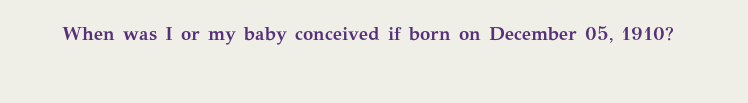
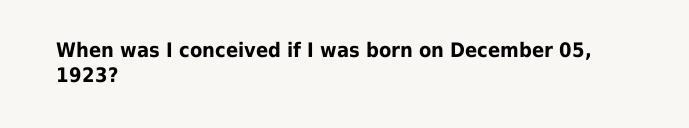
- When was I or my baby conceived if born on December 05, 1910?
+ When was I conceived if I was born on December 05, 1923?

